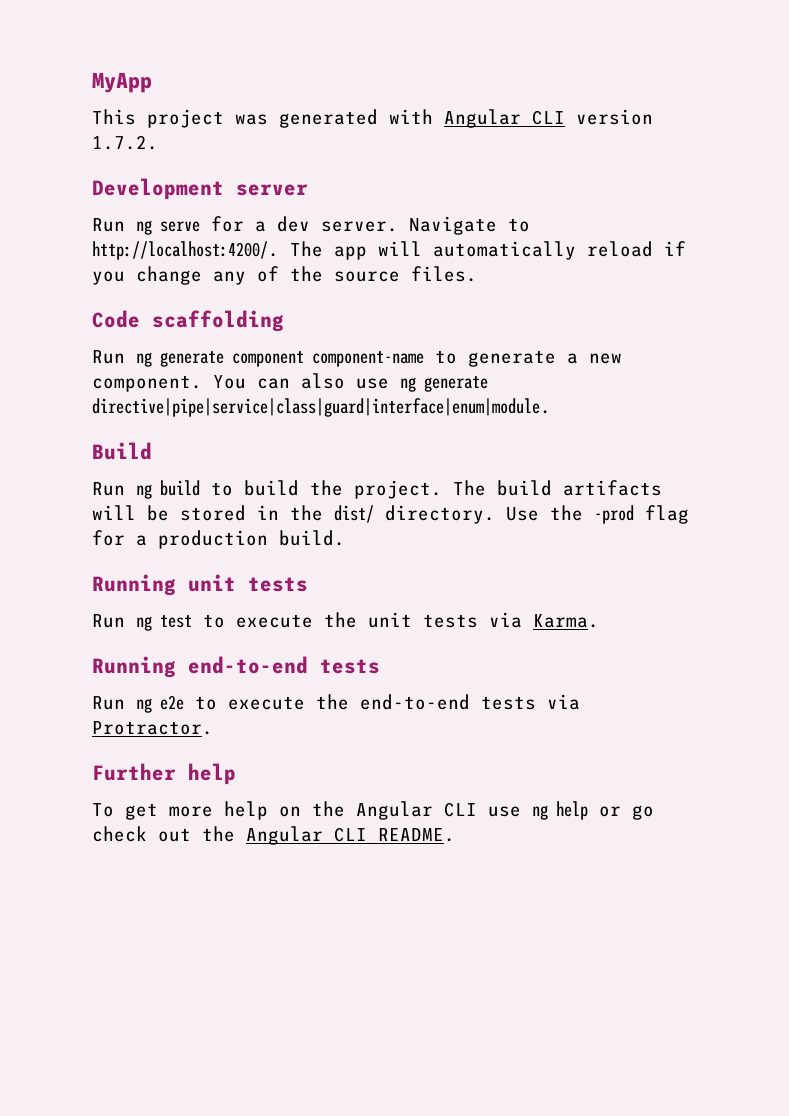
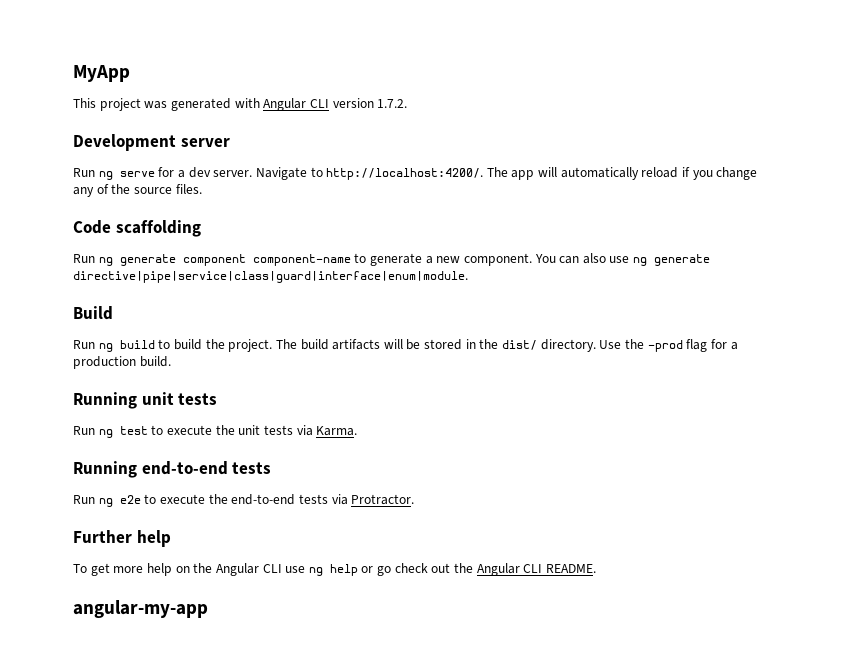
+ angular-my-app

